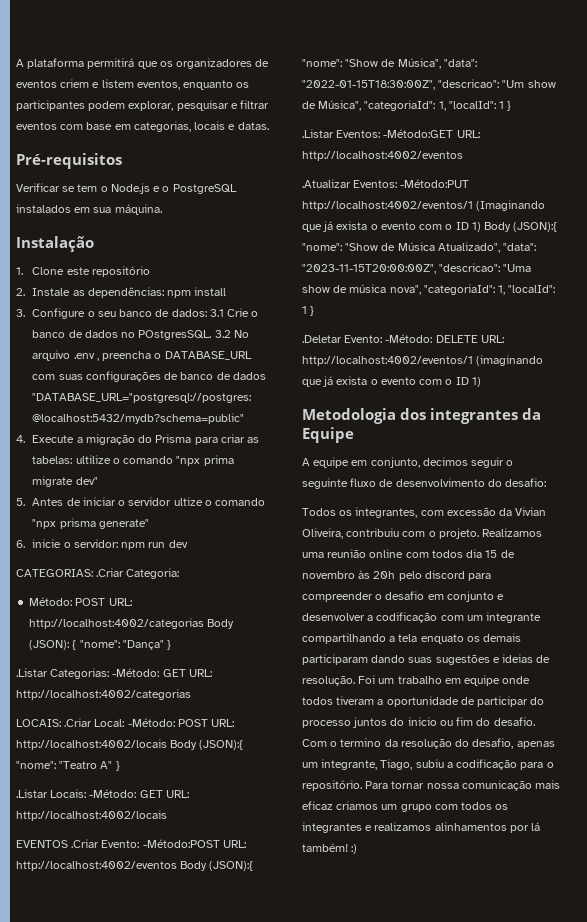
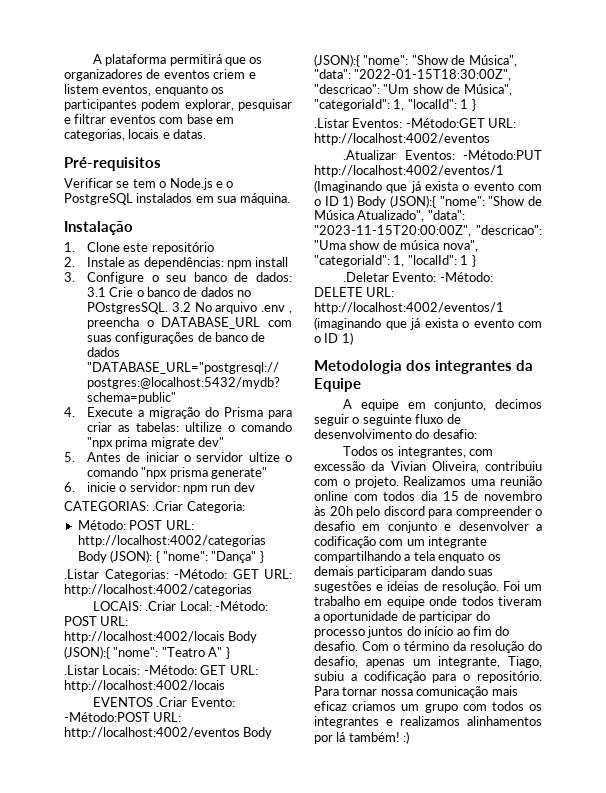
- Foi um trabalho em equipe onde todos tiveram a oportunidade de participar do processo juntos do inicio ou fim do desafio.
+ Foi um trabalho em equipe onde todos tiveram a oportunidade de participar do processo juntos do início ao fim do desafio.
- Com o termino da resolução do desafio, apenas um integrante, Tiago, subiu a codificação para o repositório.
+ Com o término da resolução do desafio, apenas um integrante, Tiago, subiu a codificação para o repositório.

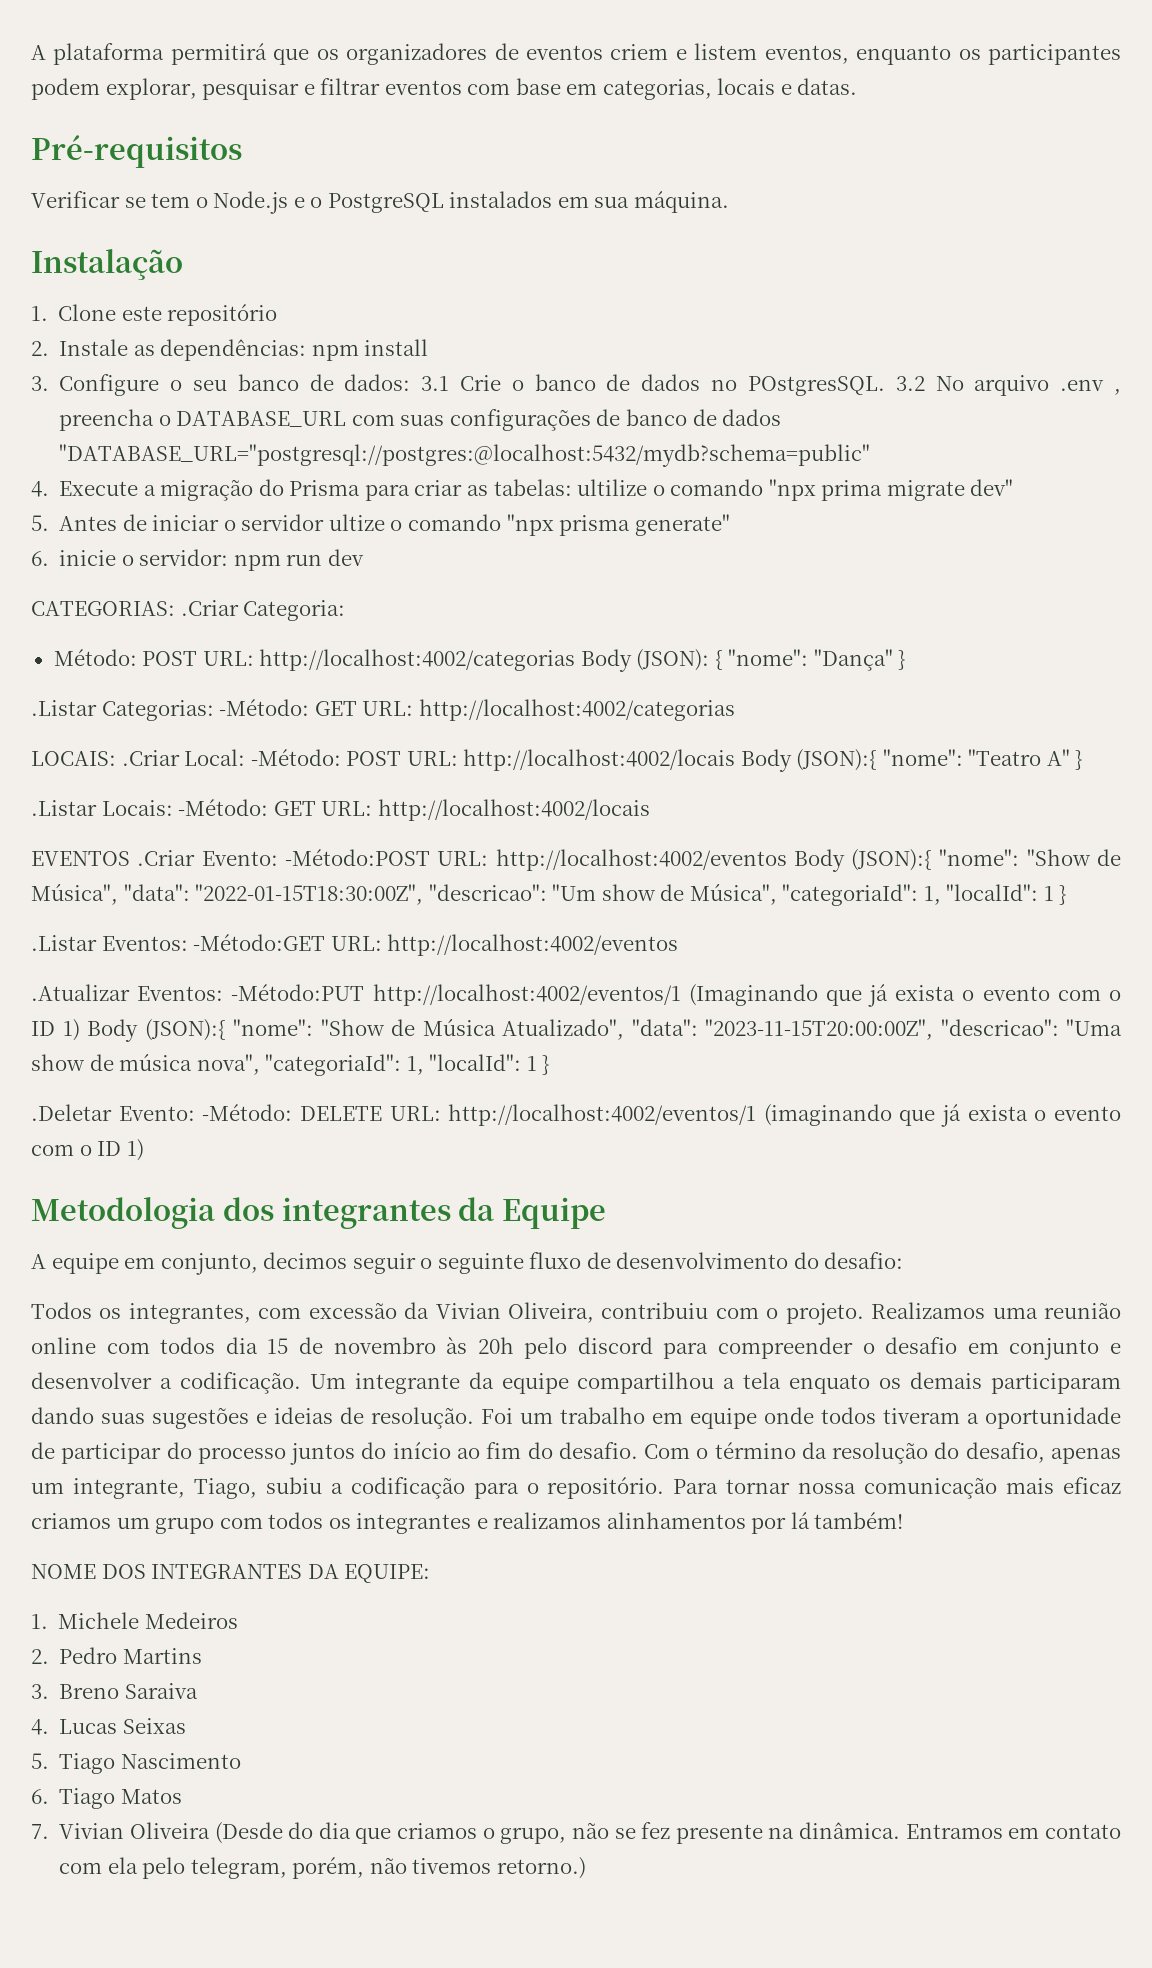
- Realizamos uma reunião online com todos dia 15 de novembro às 20h pelo discord para compreender o desafio em conjunto e desenvolver a codificação com um integrante compartilhando a tela enquato os demais participaram dando suas sugestões e ideias de resolução.
+ Realizamos uma reunião online com todos dia 15 de novembro às 20h pelo discord para compreender o desafio em conjunto e desenvolver a codificação. Um integrante da equipe compartilhou a tela enquato os demais participaram dando suas sugestões e ideias de resolução.
- Para tornar nossa comunicação mais eficaz criamos um grupo com todos os integrantes e realizamos alinhamentos por lá também! :)
+ Para tornar nossa comunicação mais eficaz criamos um grupo com todos os integrantes e realizamos alinhamentos por lá também!
+ NOME DOS INTEGRANTES DA EQUIPE:
+ 1. Michele Medeiros
+ 2. Pedro Martins
+ 3. Breno Saraiva
+ 4. Lucas Seixas
+ 5. Tiago Nascimento
+ 6. Tiago Matos
+ 7. Vivian Oliveira (Desde do dia que criamos o grupo, não se fez presente na dinâmica. Entramos em contato com ela pelo telegram, porém, não tivemos retorno.)

